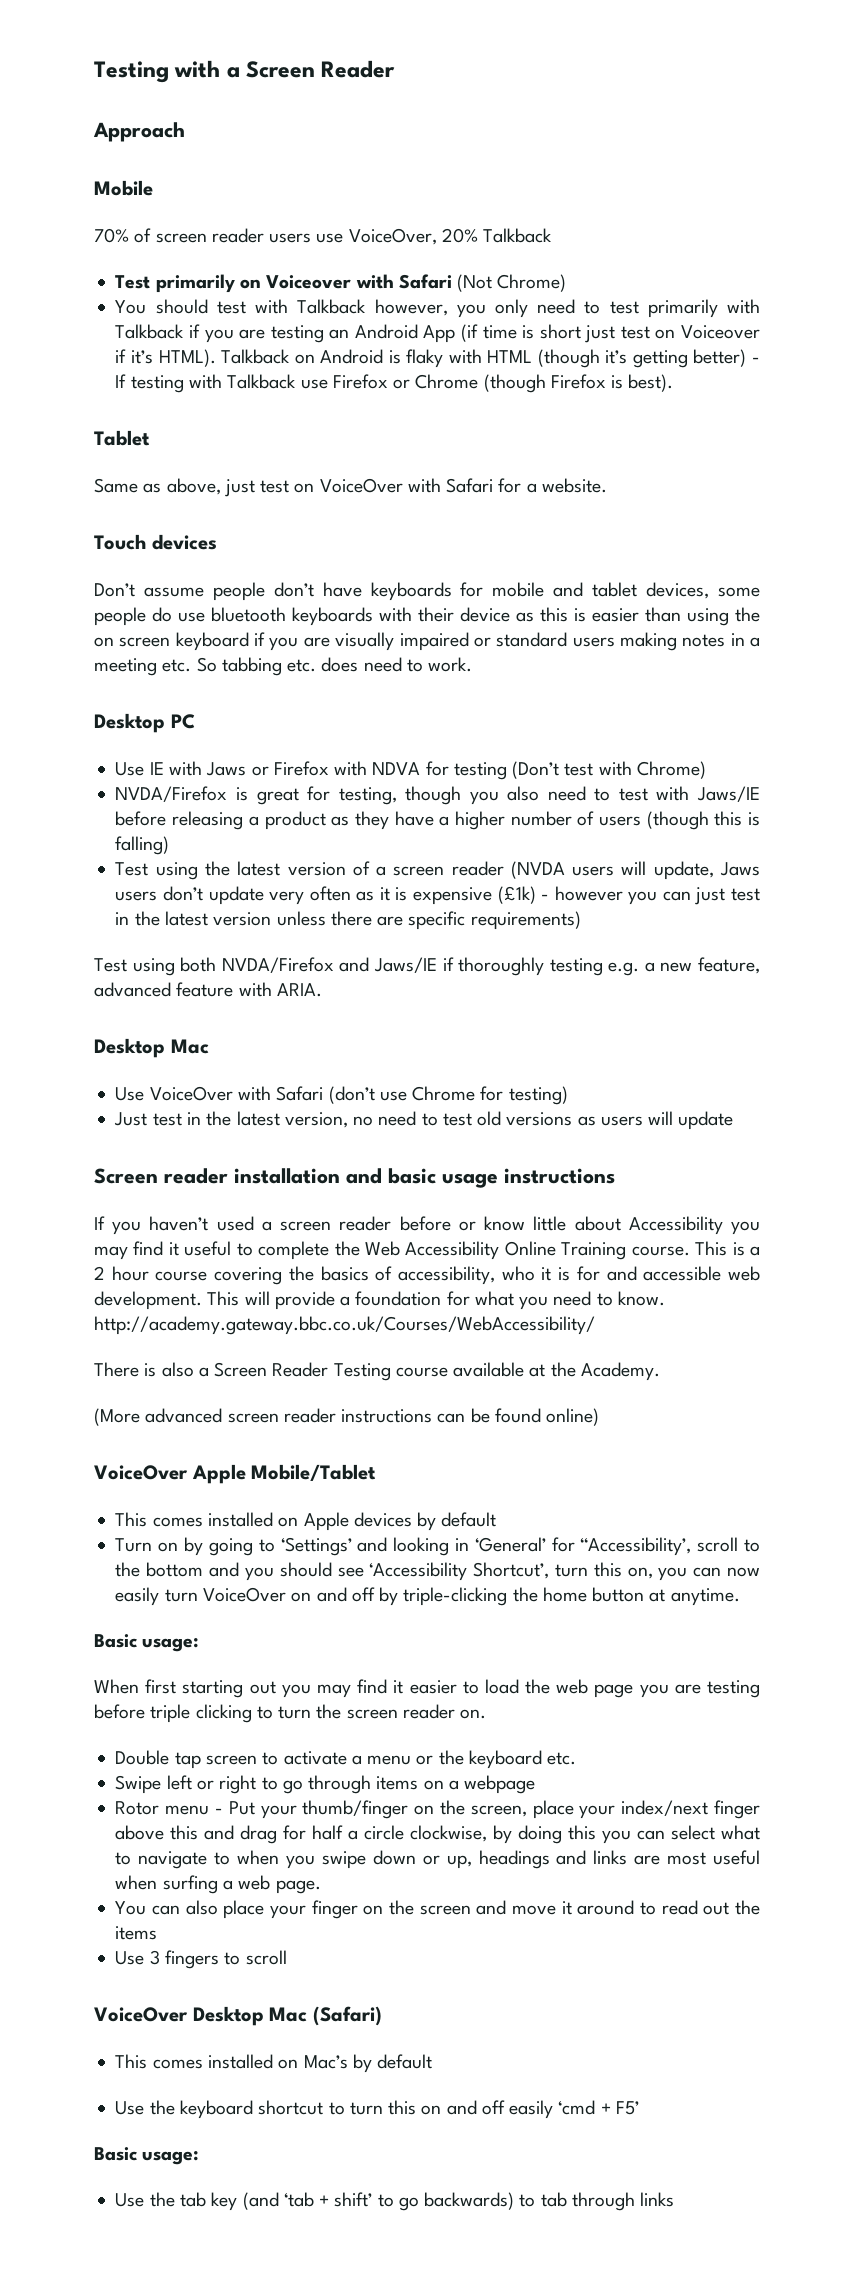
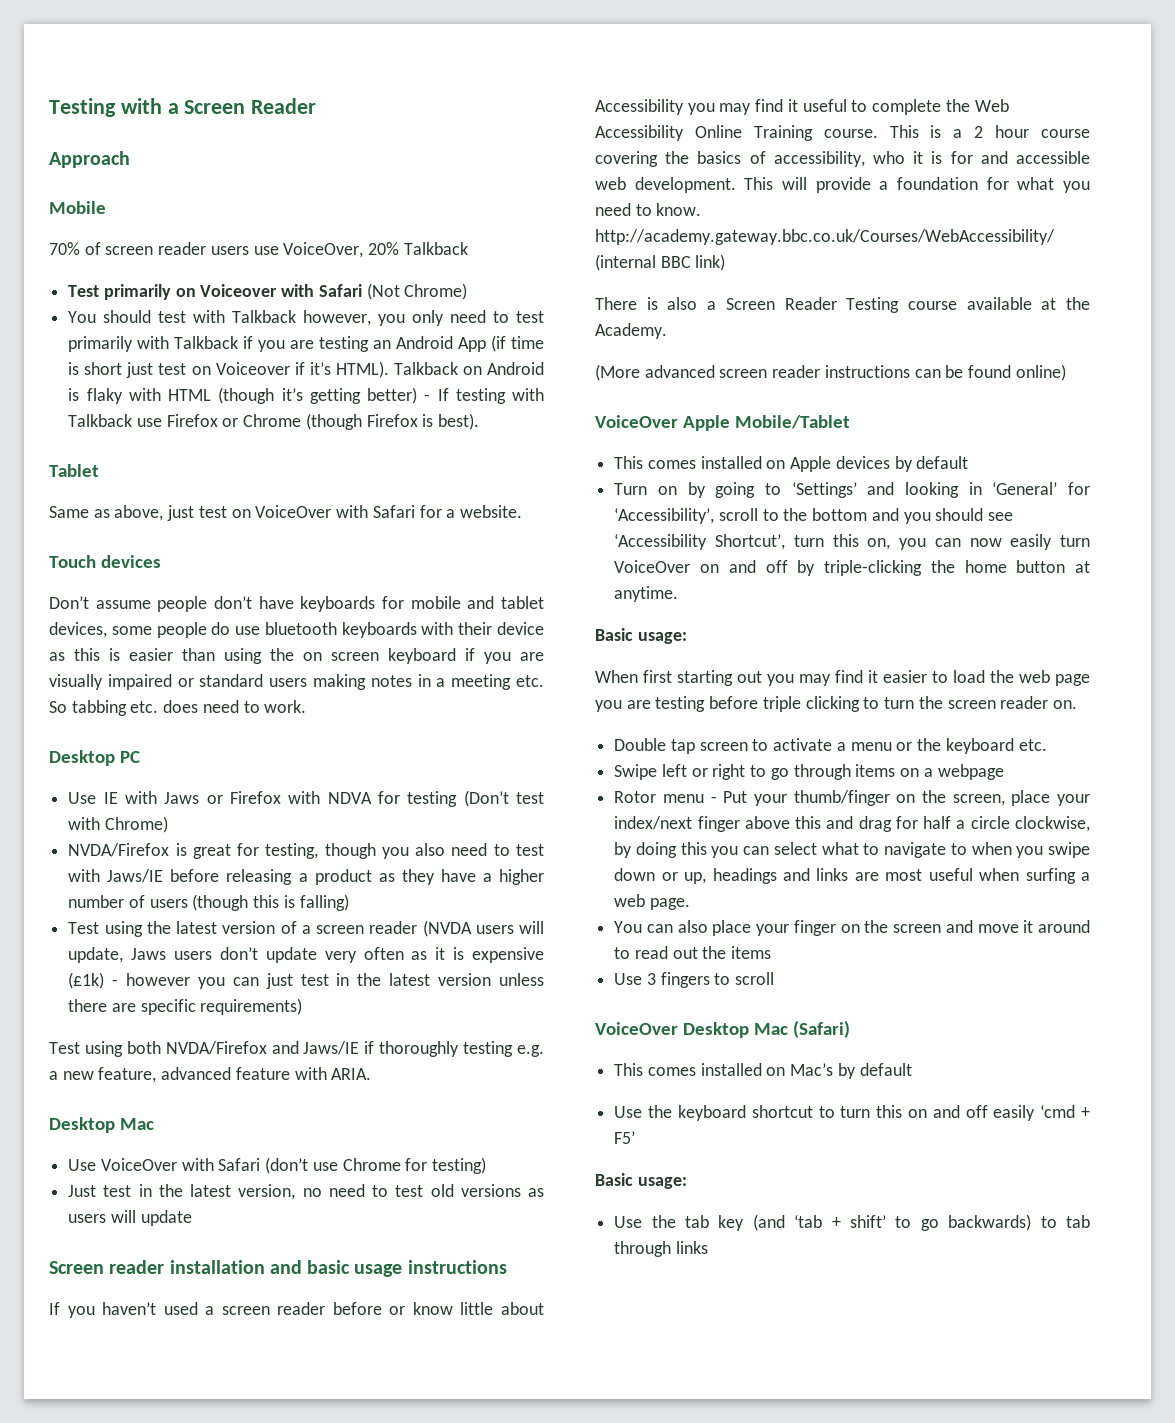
- This will provide a foundation for what you need to know. http://academy.gateway.bbc.co.uk/Courses/WebAccessibility/
+ This will provide a foundation for what you need to know. http://academy.gateway.bbc.co.uk/Courses/WebAccessibility/ (internal BBC link)
- Turn on by going to ‘Settings’ and looking in ‘General’ for ‘‘Accessibility’, scroll to the bottom and you should see ‘Accessibility Shortcut’, turn this on, you can now easily turn VoiceOver on and off by triple-clicking the home button at anytime.
+ Turn on by going to ‘Settings’ and looking in ‘General’ for ‘Accessibility’, scroll to the bottom and you should see ‘Accessibility Shortcut’, turn this on, you can now easily turn VoiceOver on and off by triple-clicking the home button at anytime.

